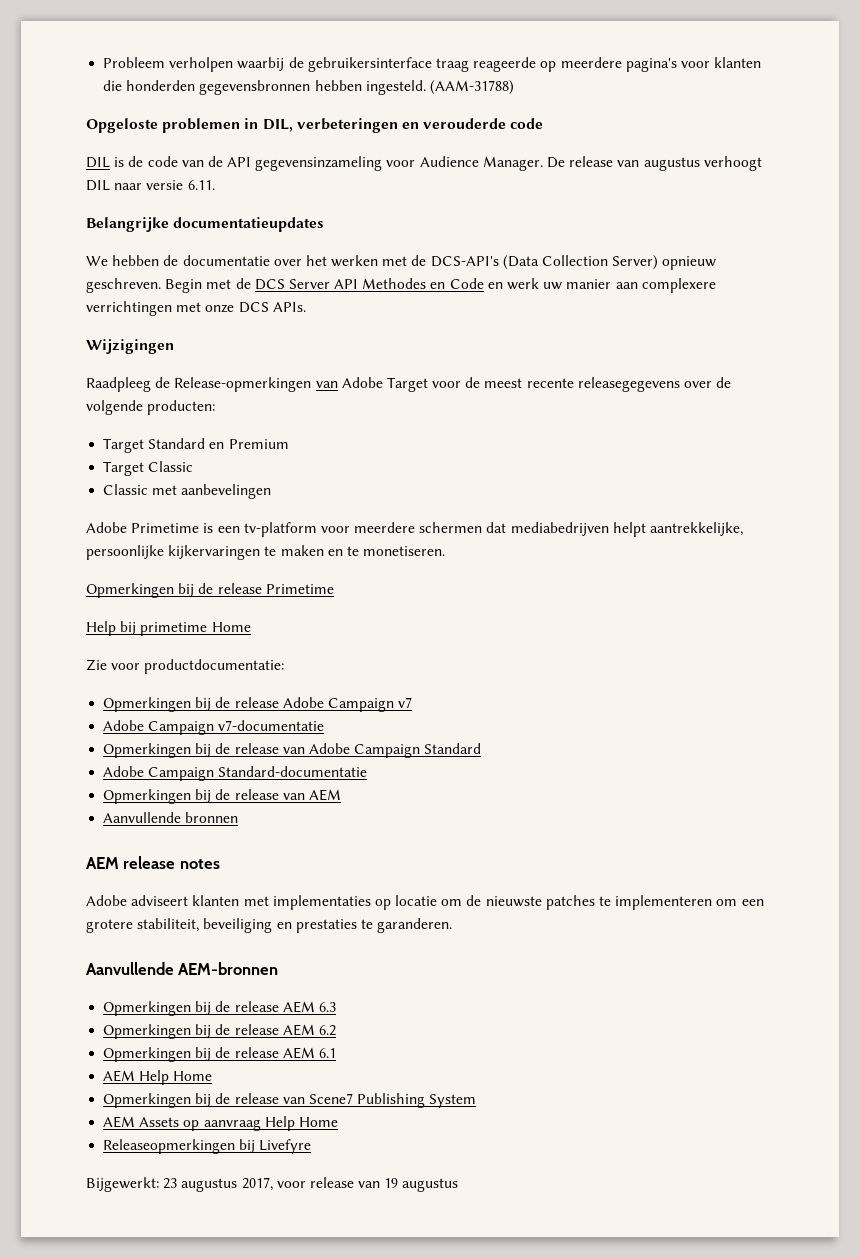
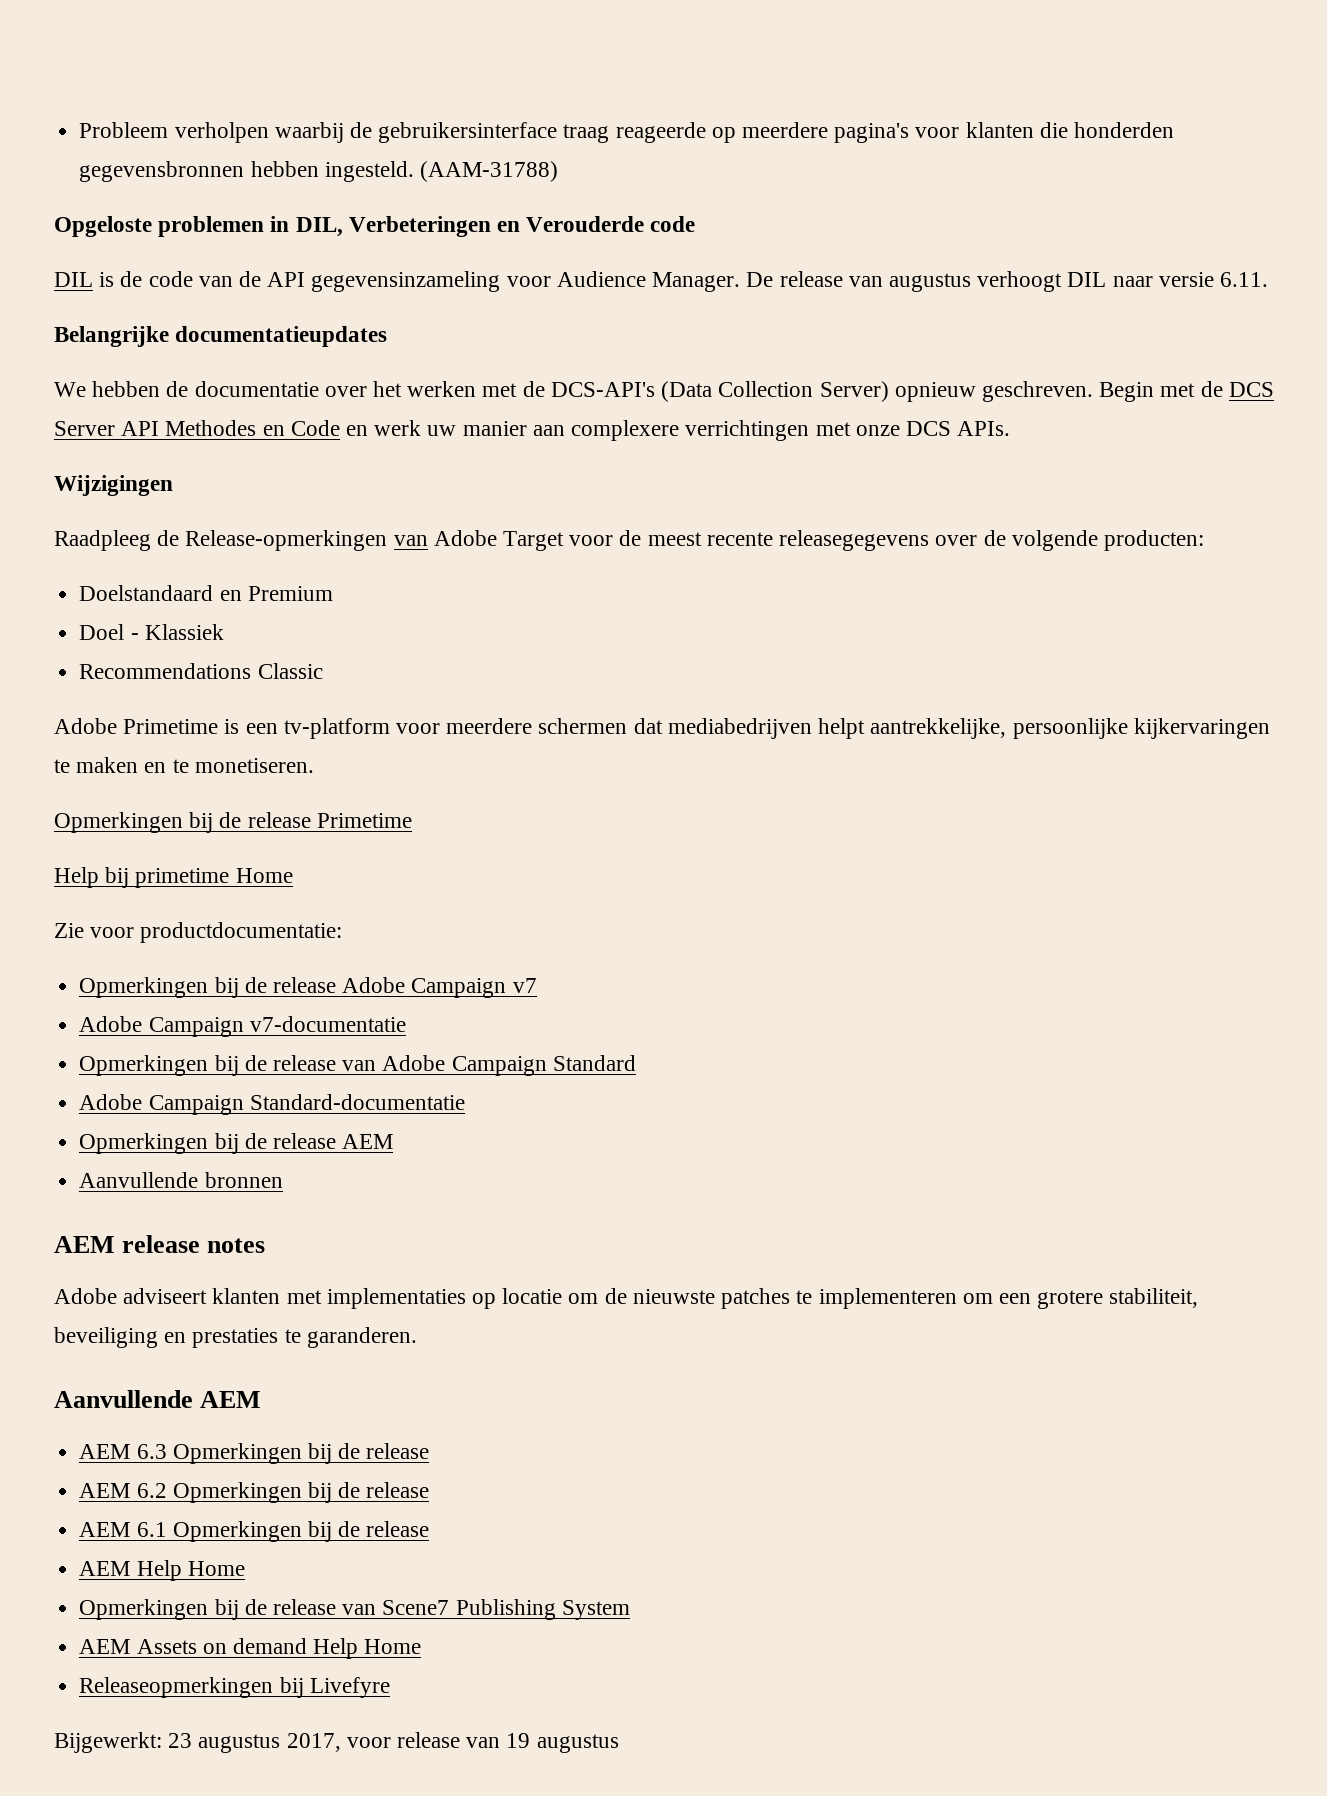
- Opgeloste problemen in DIL, verbeteringen en verouderde code
+ Opgeloste problemen in DIL, Verbeteringen en Verouderde code
- Target Standard en Premium
+ Doelstandaard en Premium
- Target Classic
- Classic met aanbevelingen
+ Doel - Klassiek
+ Recommendations Classic
- Opmerkingen bij de release van AEM
+ Opmerkingen bij de release AEM
- Aanvullende AEM-bronnen
- Opmerkingen bij de release AEM 6.3
- Opmerkingen bij de release AEM 6.2
- Opmerkingen bij de release AEM 6.1
+ Aanvullende AEM
+ AEM 6.3 Opmerkingen bij de release
+ AEM 6.2 Opmerkingen bij de release
+ AEM 6.1 Opmerkingen bij de release
- AEM Assets op aanvraag Help Home
+ AEM Assets on demand Help Home

